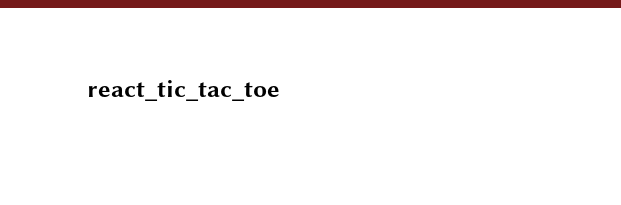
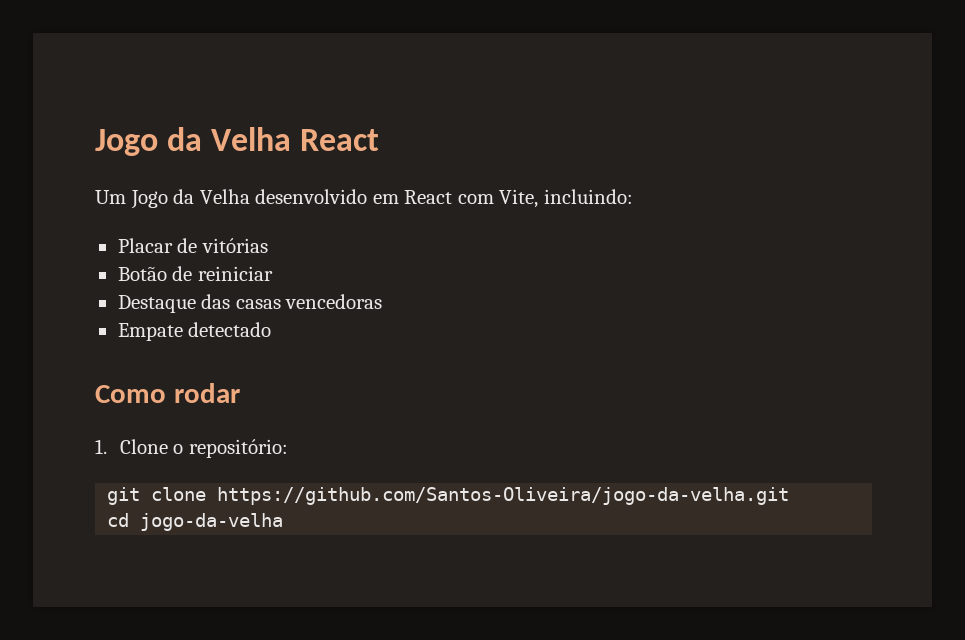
- react_tic_tac_toe
+ Jogo da Velha React
+ Um Jogo da Velha desenvolvido em React com Vite, incluindo:
+ Placar de vitórias
+ Botão de reiniciar
+ Destaque das casas vencedoras
+ Empate detectado
+ Como rodar
+ 1. Clone o repositório:
+ git clone https://github.com/Santos-Oliveira/jogo-da-velha.git
+ cd jogo-da-velha

